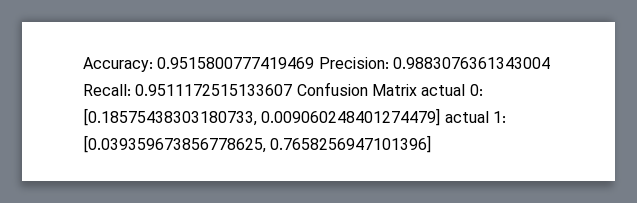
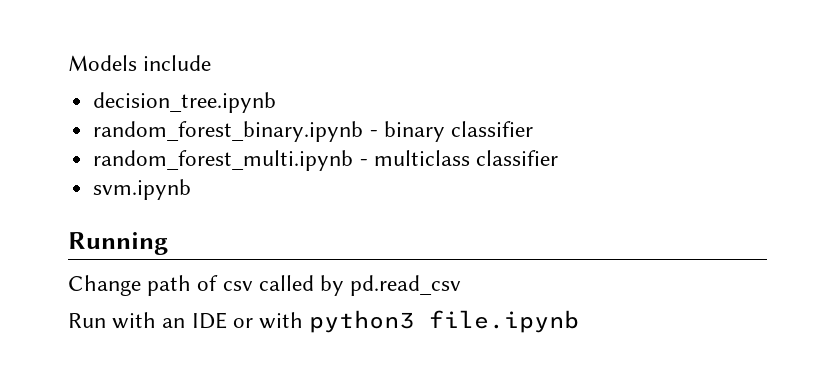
- Accuracy: 0.9515800777419469 Precision: 0.9883076361343004 Recall: 0.9511172515133607 Confusion Matrix actual 0: [0.18575438303180733, 0.009060248401274479] actual 1: [0.039359673856778625, 0.7658256947101396]
+ Models include
+ decision_tree.ipynb
+ random_forest_binary.ipynb - binary classifier
+ random_forest_multi.ipynb - multiclass classifier
+ svm.ipynb
+ Running
+ Change path of csv called by pd.read_csv
+ Run with an IDE or with python3 file.ipynb

